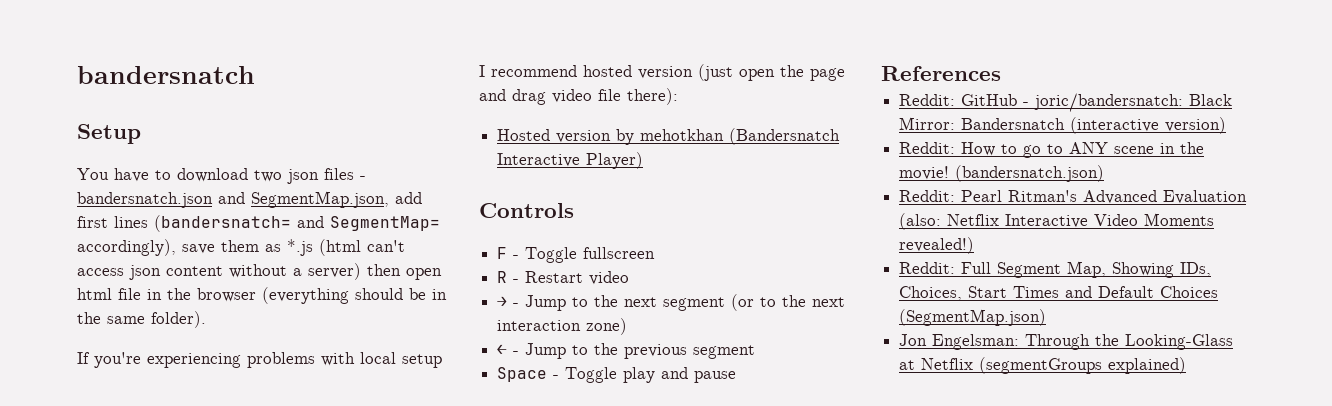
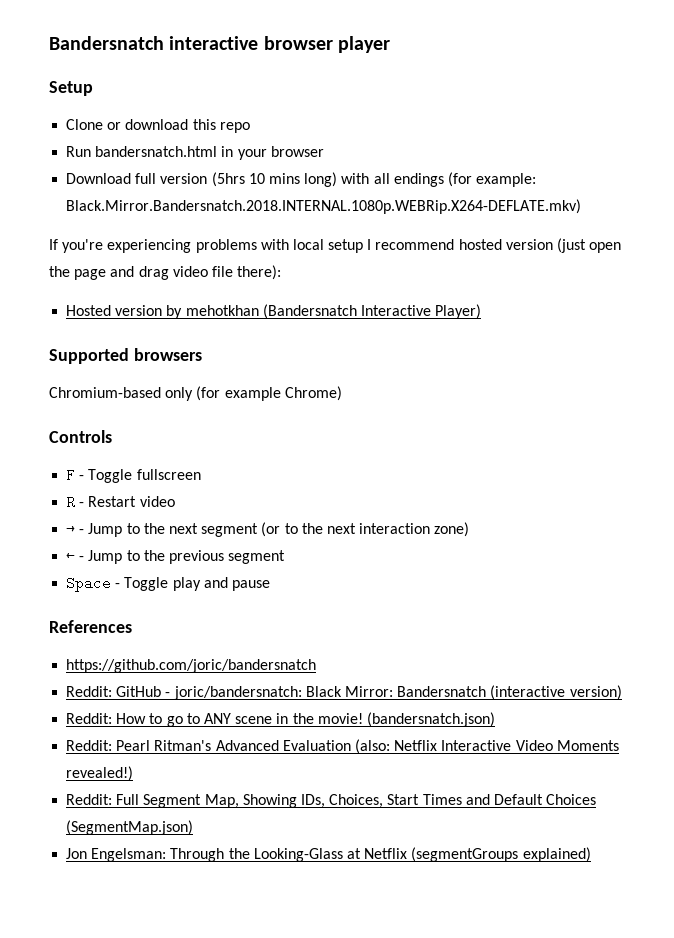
- bandersnatch
+ Bandersnatch interactive browser player
  Setup
- You have to download two json files - bandersnatch.json and SegmentMap.json, add first lines (bandersnatch= and SegmentMap= accordingly), save them as *.js (html can't access json content without a server) then open html file in the browser (everything should be in the same folder).
+ Clone or download this repo
+ Run bandersnatch.html in your browser
+ Download full version (5hrs 10 mins long) with all endings (for example: Black.Mirror.Bandersnatch.2018.INTERNAL.1080p.WEBRip.X264-DEFLATE.mkv)
+ Supported browsers
+ Chromium-based only (for example Chrome)
+ https://github.com/joric/bandersnatch

